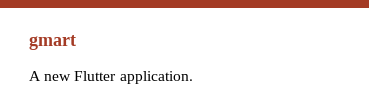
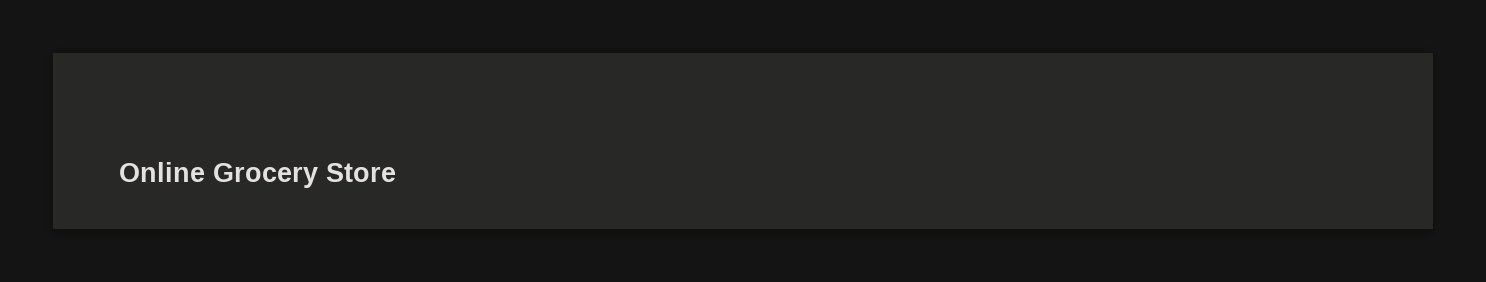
- gmart
- A new Flutter application.
+ Online Grocery Store

